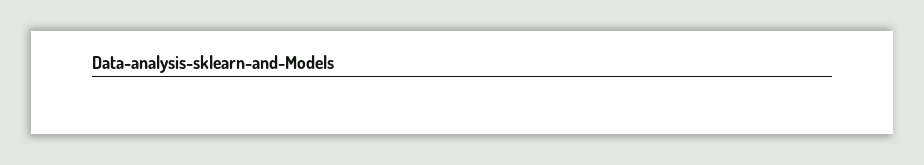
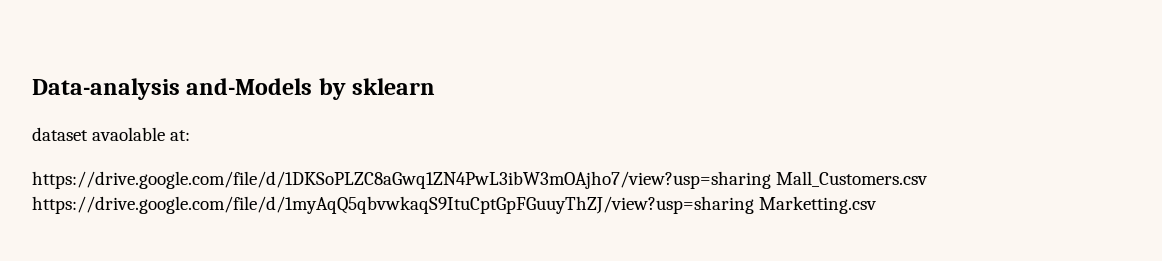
- Data-analysis-sklearn-and-Models
+ Data-analysis and-Models by sklearn
+ dataset avaolable at:
+ https://drive.google.com/file/d/1DKSoPLZC8aGwq1ZN4PwL3ibW3mOAjho7/view?usp=sharing Mall_Customers.csv https://drive.google.com/file/d/1myAqQ5qbvwkaqS9ItuCptGpFGuuyThZJ/view?usp=sharing Marketting.csv

